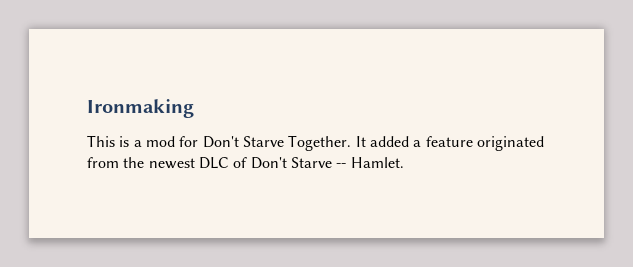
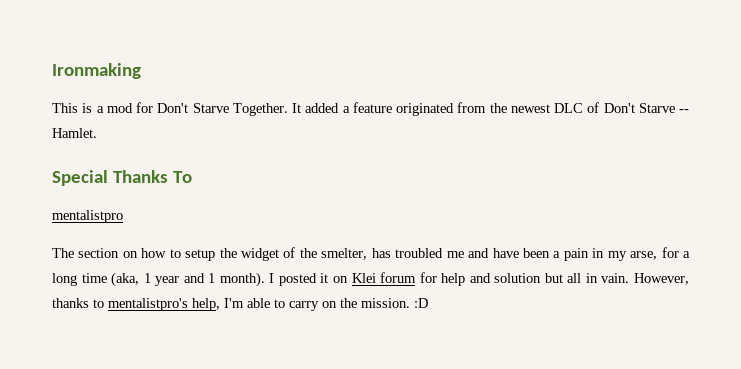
+ Special Thanks To
+ mentalistpro
+ The section on how to setup the widget of the smelter, has troubled me and have been a pain in my arse, for a long time (aka, 1 year and 1 month). I posted it on Klei forum for help and solution but all in vain. However, thanks to mentalistpro's help, I'm able to carry on the mission. :D

